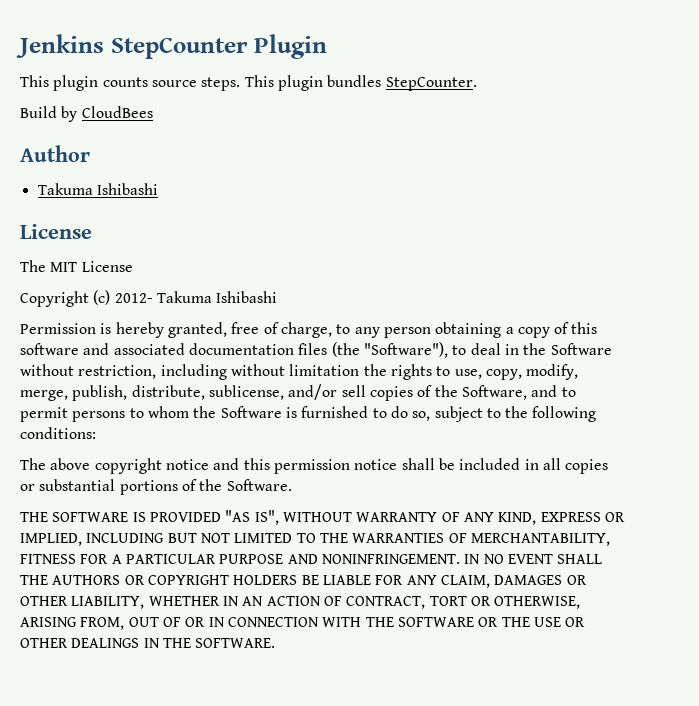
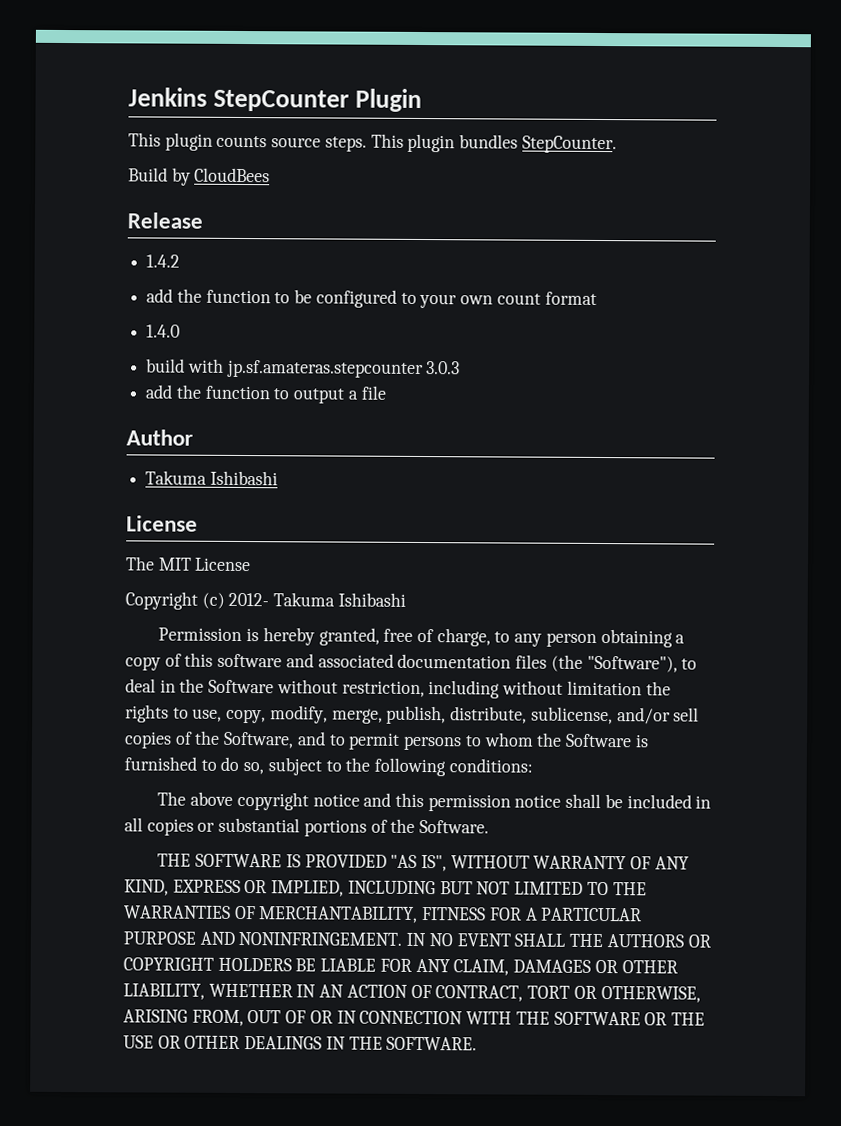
+ Release
+ 1.4.2
+ add the function to be configured to your own count format
+ 1.4.0
+ build with jp.sf.amateras.stepcounter 3.0.3
+ add the function to output a file

